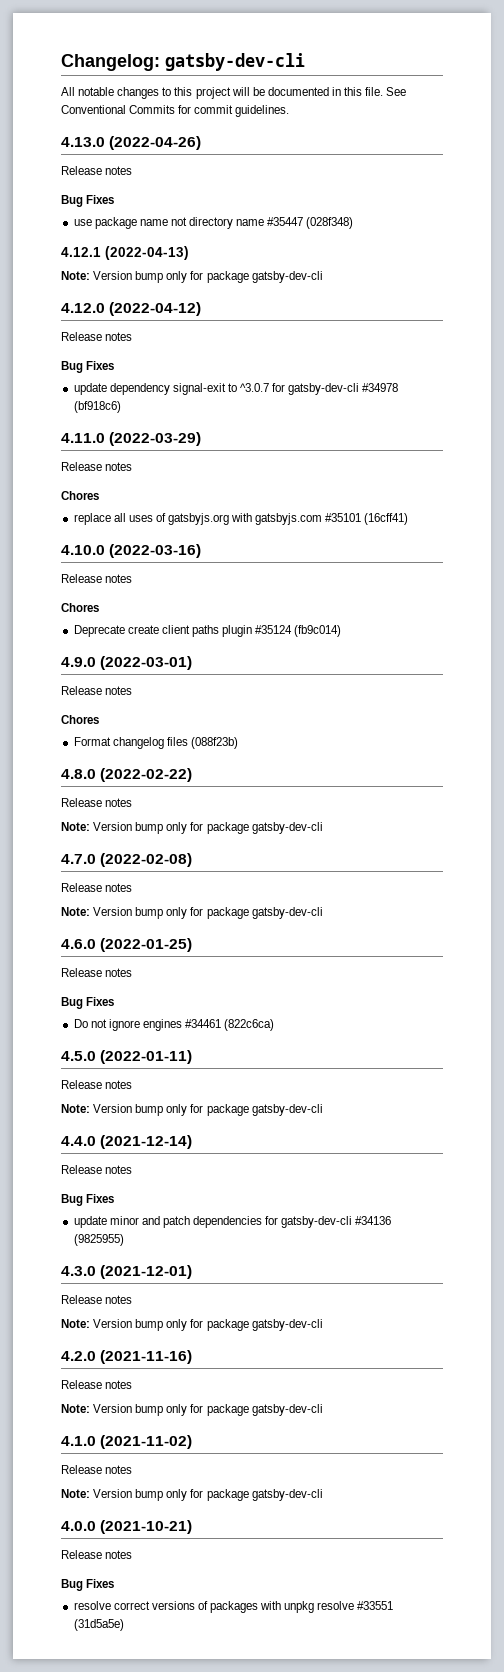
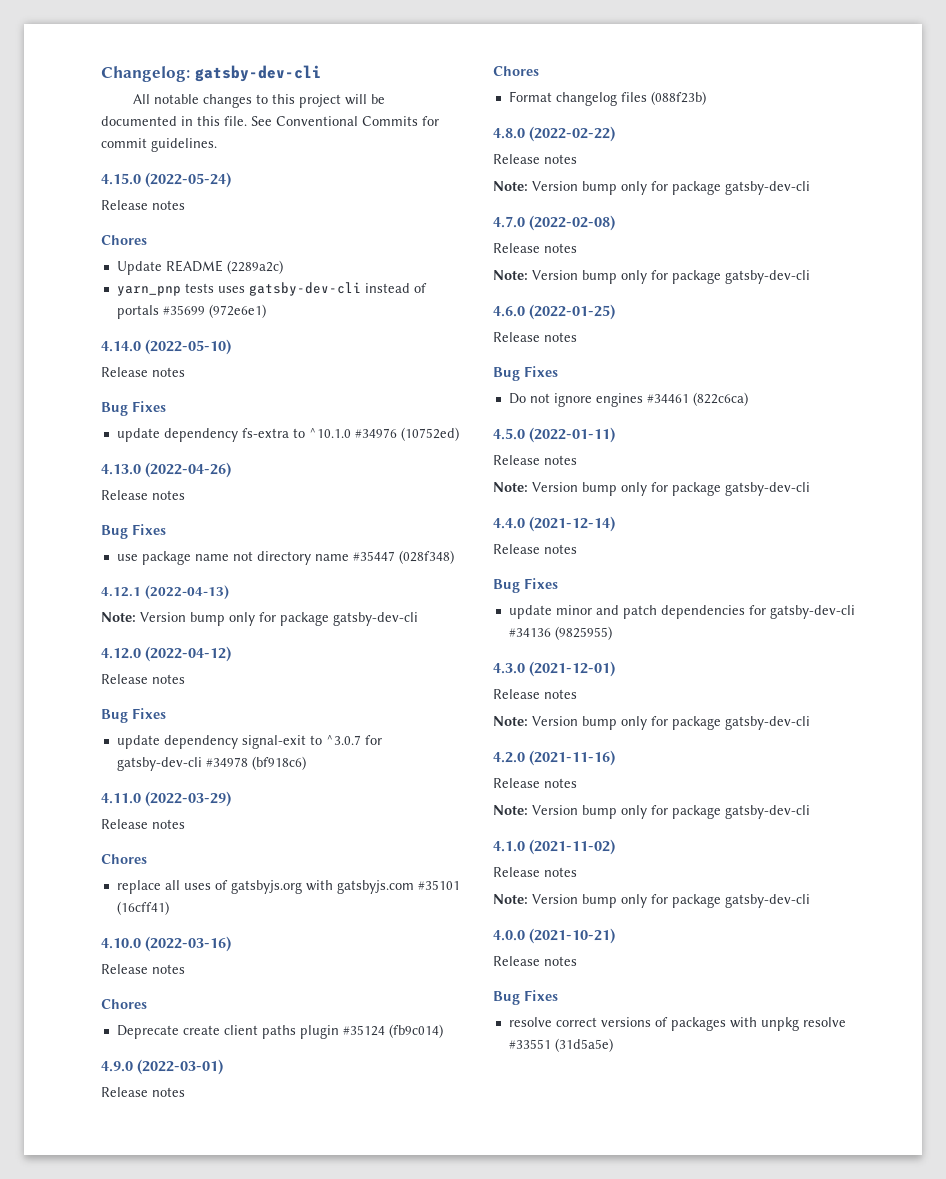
+ 4.15.0 (2022-05-24)
+ Release notes
+ Chores
+ Update README (2289a2c)
+ yarn_pnp tests uses gatsby-dev-cli instead of portals #35699 (972e6e1)
+ 4.14.0 (2022-05-10)
+ Release notes
+ Bug Fixes
+ update dependency fs-extra to ^10.1.0 #34976 (10752ed)

